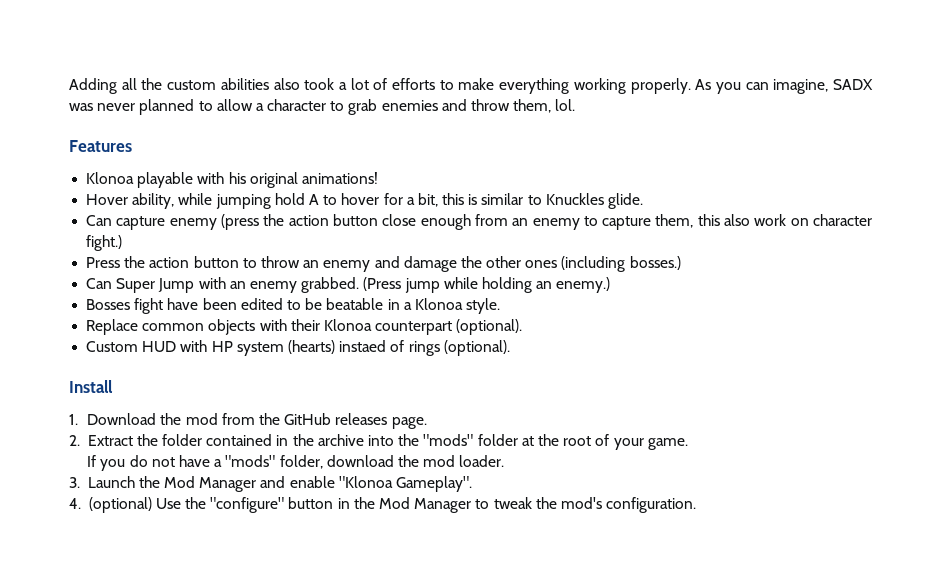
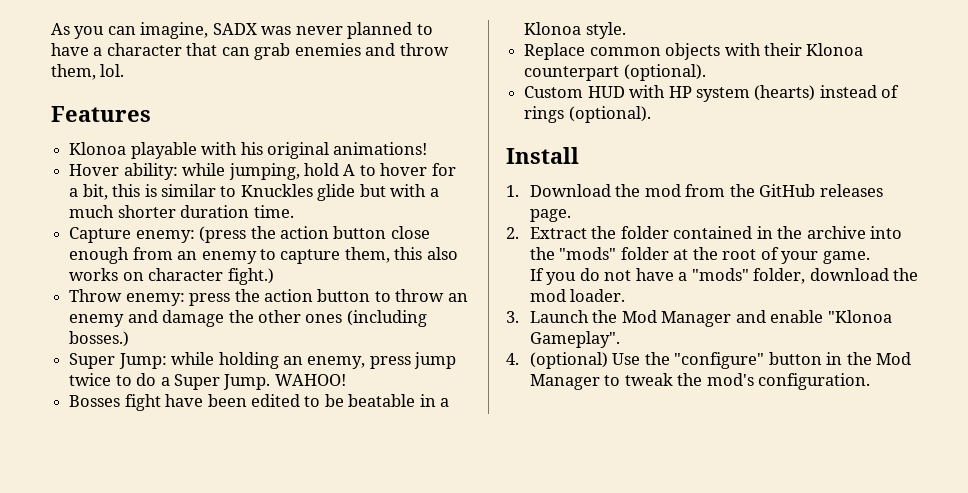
- Adding all the custom abilities also took a lot of efforts to make everything working properly. As you can imagine, SADX was never planned to allow a character to grab enemies and throw them, lol.
+ As you can imagine, SADX was never planned to have a character that can grab enemies and throw them, lol.
- Hover ability, while jumping hold A to hover for a bit, this is similar to Knuckles glide.
- Can capture enemy (press the action button close enough from an enemy to capture them, this also work on character fight.)
+ Hover ability: while jumping, hold A to hover for a bit, this is similar to Knuckles glide but with a much shorter duration time.
+ Capture enemy: (press the action button close enough from an enemy to capture them, this also works on character fight.)
- Press the action button to throw an enemy and damage the other ones (including bosses.)
+ Throw enemy: press the action button to throw an enemy and damage the other ones (including bosses.)
- Can Super Jump with an enemy grabbed. (Press jump while holding an enemy.)
+ Super Jump: while holding an enemy, press jump twice to do a Super Jump. WAHOO!
- Custom HUD with HP system (hearts) instaed of rings (optional).
+ Custom HUD with HP system (hearts) instead of rings (optional).

